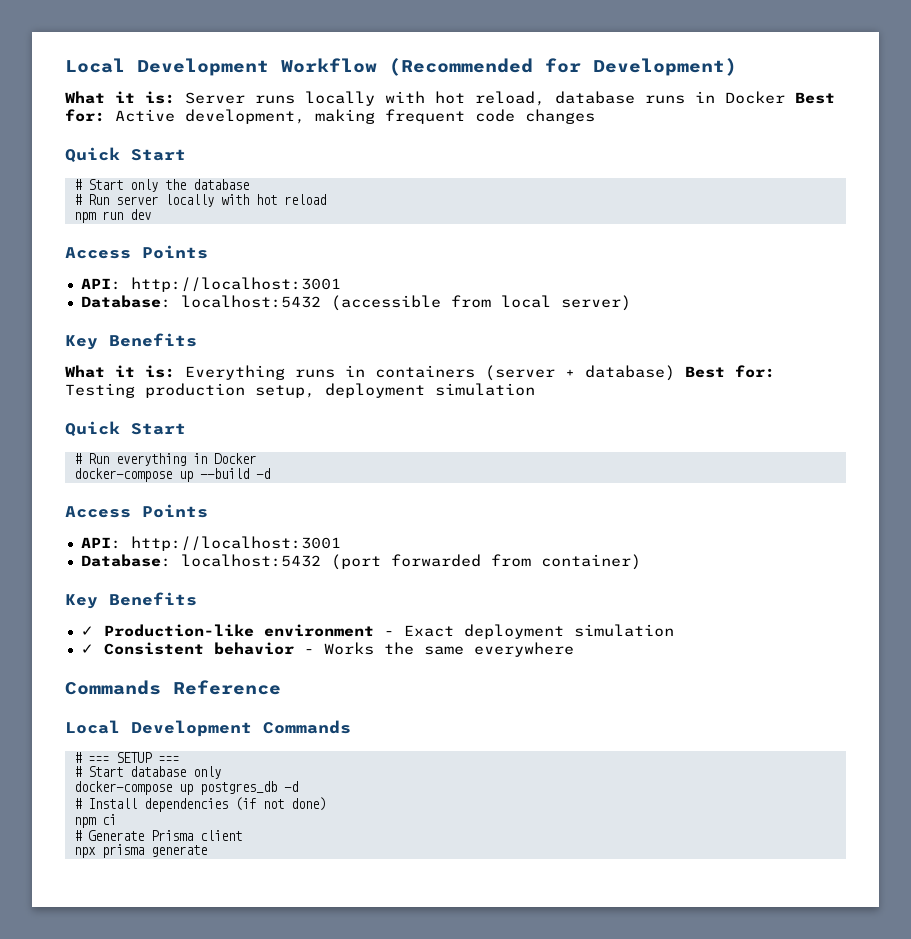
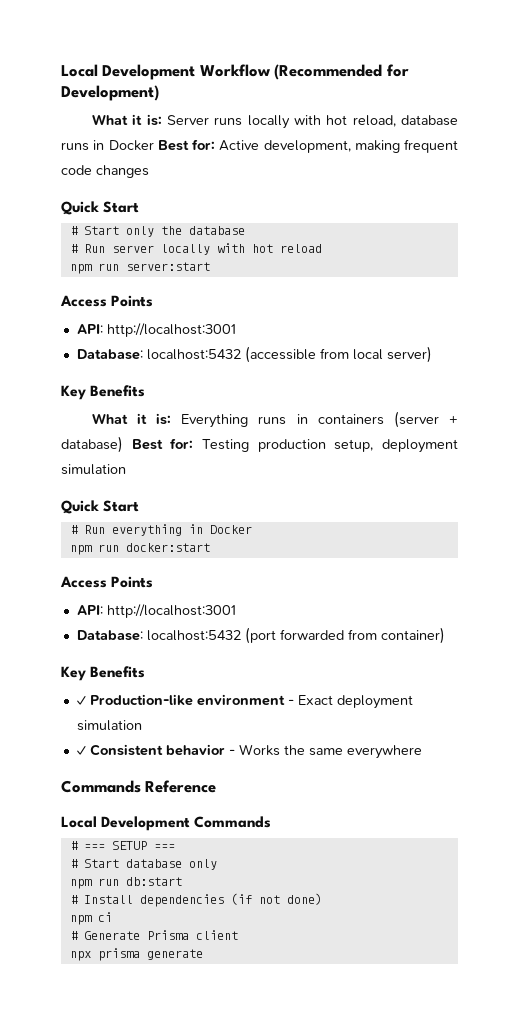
- npm run dev
+ npm run server:start
- docker-compose up --build -d
+ npm run docker:start
- docker-compose up postgres_db -d
+ npm run db:start

